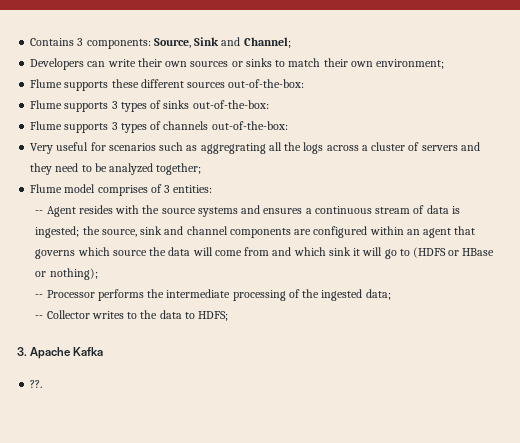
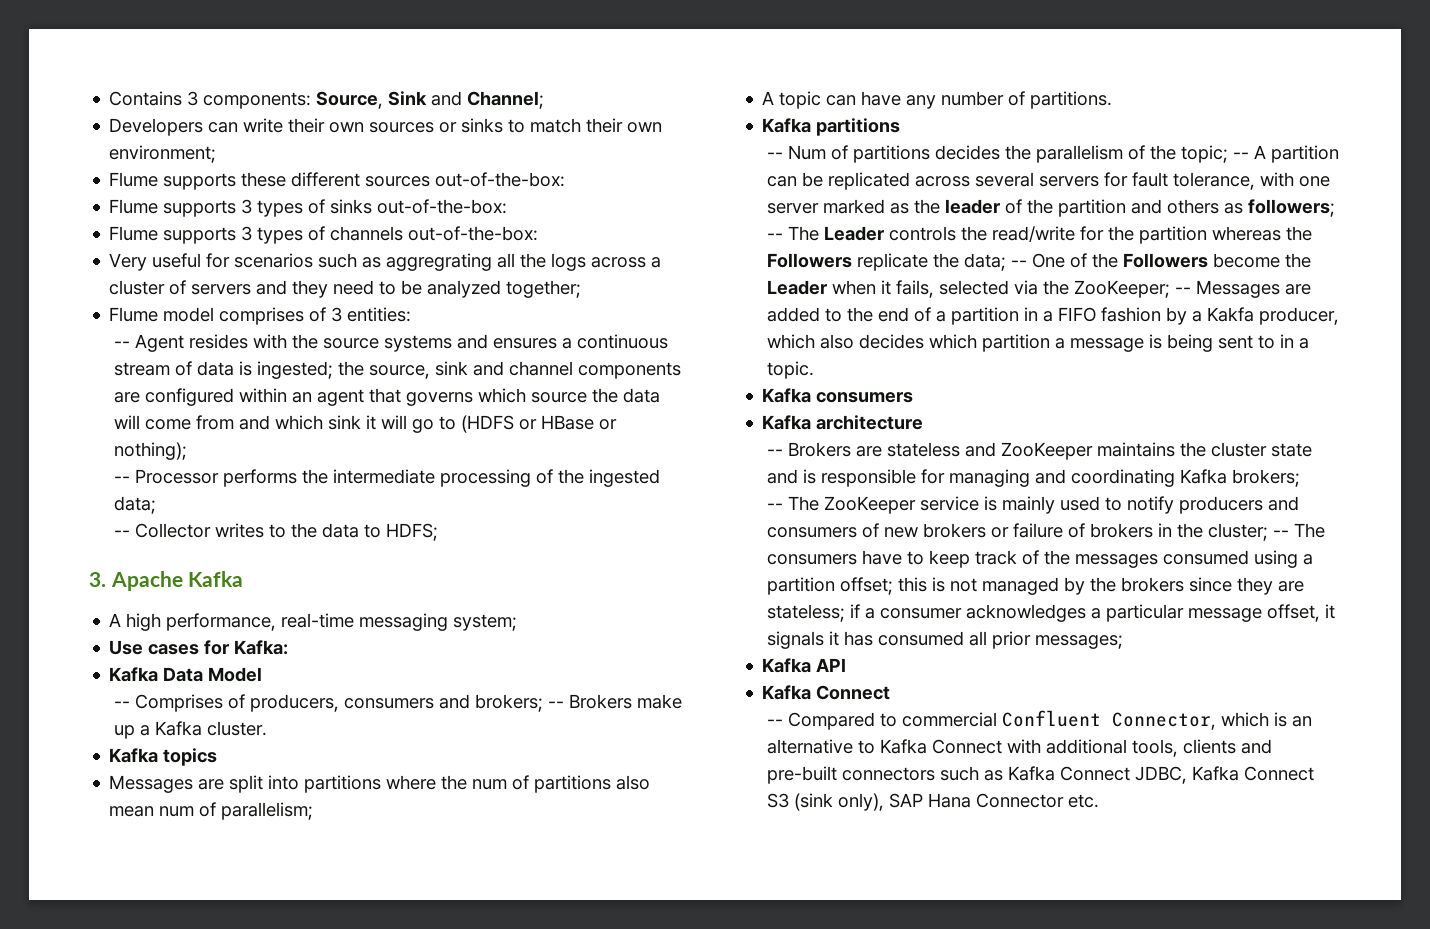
- ??.
+ A high performance, real-time messaging system;
+ Use cases for Kafka:
+ Kafka Data Model
+ -- Comprises of producers, consumers and brokers; -- Brokers make up a Kafka cluster.
+ Kafka topics
+ Messages are split into partitions where the num of partitions also mean num of parallelism;
+ A topic can have any number of partitions.
+ Kafka partitions
+ -- Num of partitions decides the parallelism of the topic; -- A partition can be replicated across several servers for fault tolerance, with one server marked as the leader of the partition and others as followers; -- The Leader controls the read/write for the partition whereas the Followers replicate the data; -- One of the Followers become the Leader when it fails, selected via the ZooKeeper; -- Messages are added to the end of a partition in a FIFO fashion by a Kakfa producer, which also decides which partition a message is being sent to in a topic.
+ Kafka consumers
+ Kafka architecture
+ -- Brokers are stateless and ZooKeeper maintains the cluster state and is responsible for managing and coordinating Kafka brokers;
+ -- The ZooKeeper service is mainly used to notify producers and consumers of new brokers or failure of brokers in the cluster; -- The consumers have to keep track of the messages consumed using a partition offset; this is not managed by the brokers since they are stateless; if a consumer acknowledges a particular message offset, it signals it has consumed all prior messages;
+ Kafka API
+ Kafka Connect
+ -- Compared to commercial Confluent Connector, which is an alternative to Kafka Connect with additional tools, clients and pre-built connectors such as Kafka Connect JDBC, Kafka Connect S3 (sink only), SAP Hana Connector etc.

